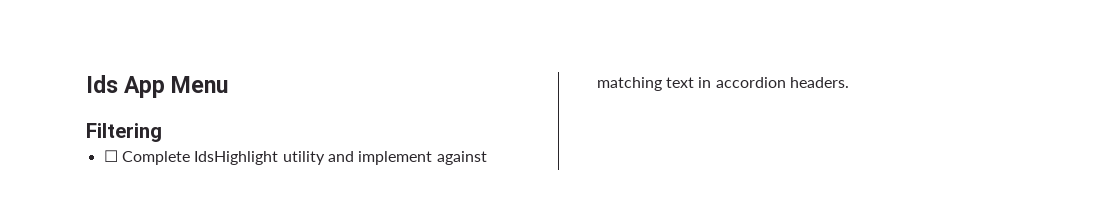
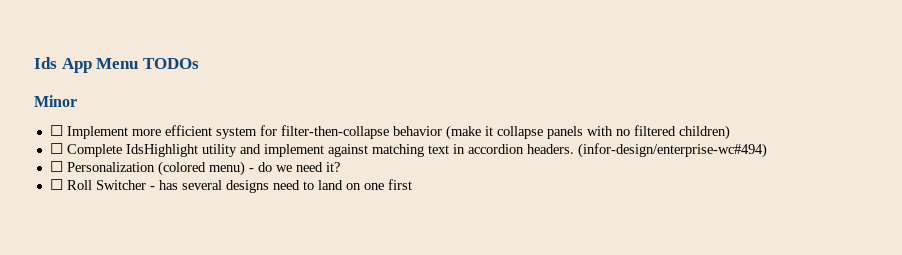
- Ids App Menu
- Filtering
+ Ids App Menu TODOs
+ Minor
+ ☐ Implement more efficient system for filter-then-collapse behavior (make it collapse panels with no filtered children)
+ (infor-design/enterprise-wc#494)
+ ☐ Personalization (colored menu) - do we need it?
+ ☐ Roll Switcher - has several designs need to land on one first

